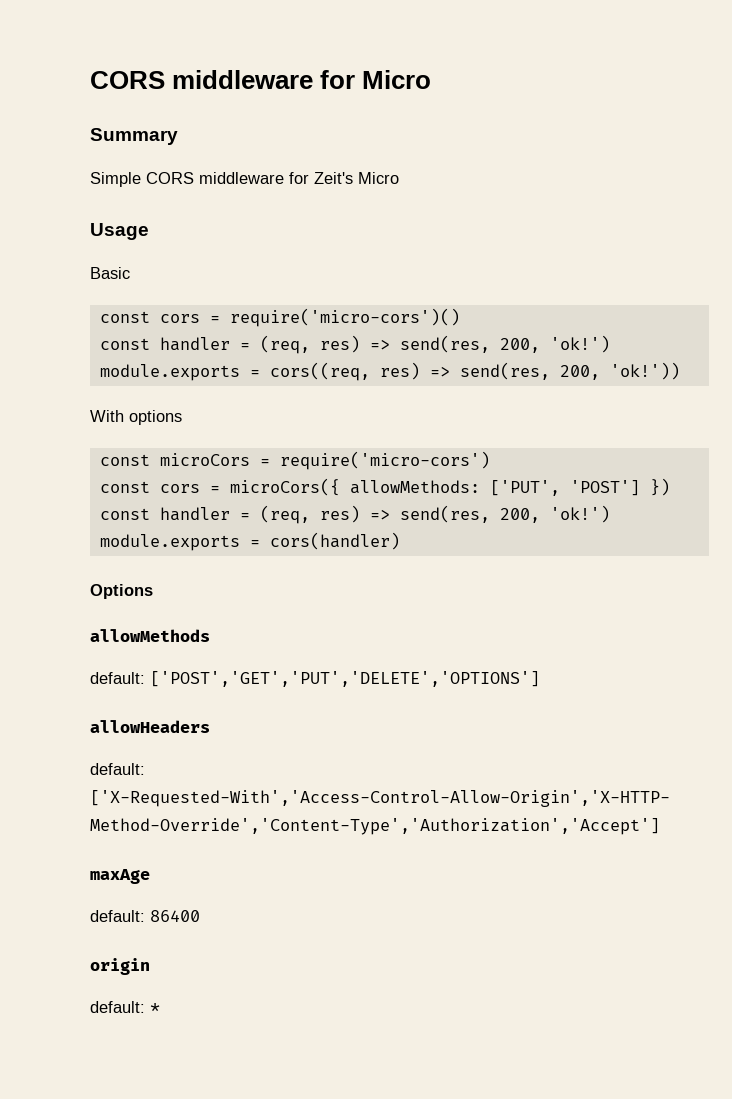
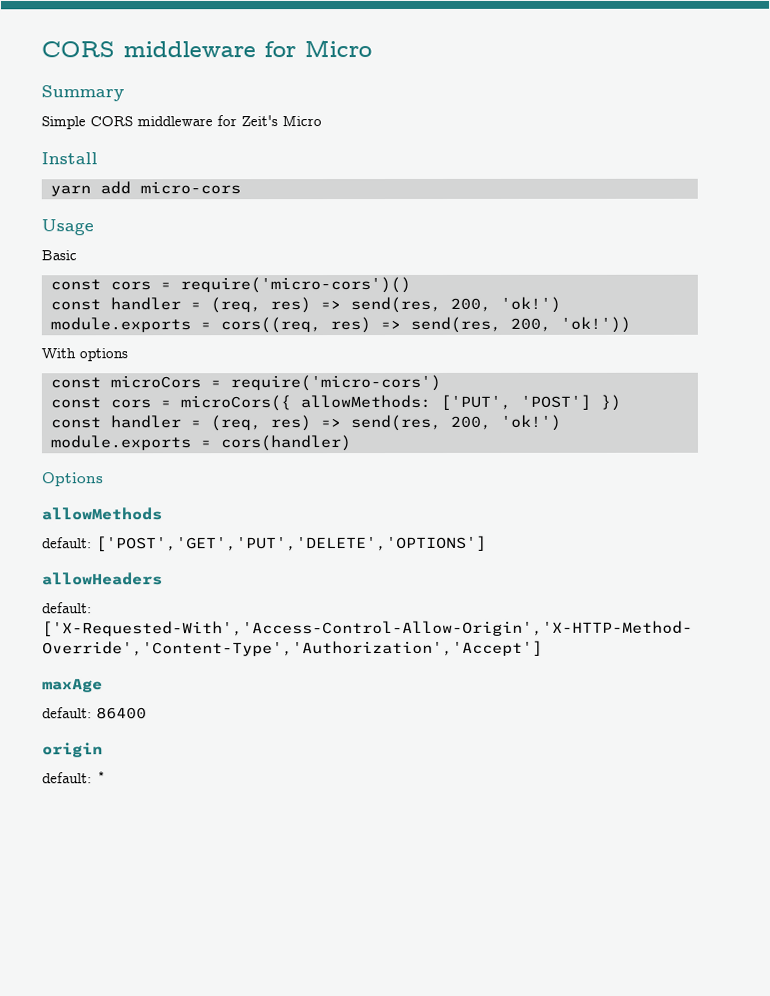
+ Install
+ yarn add micro-cors

